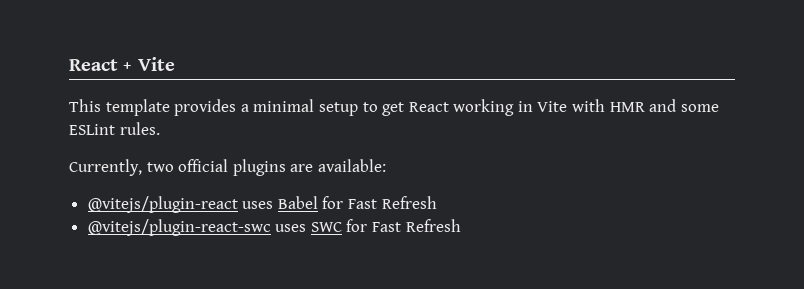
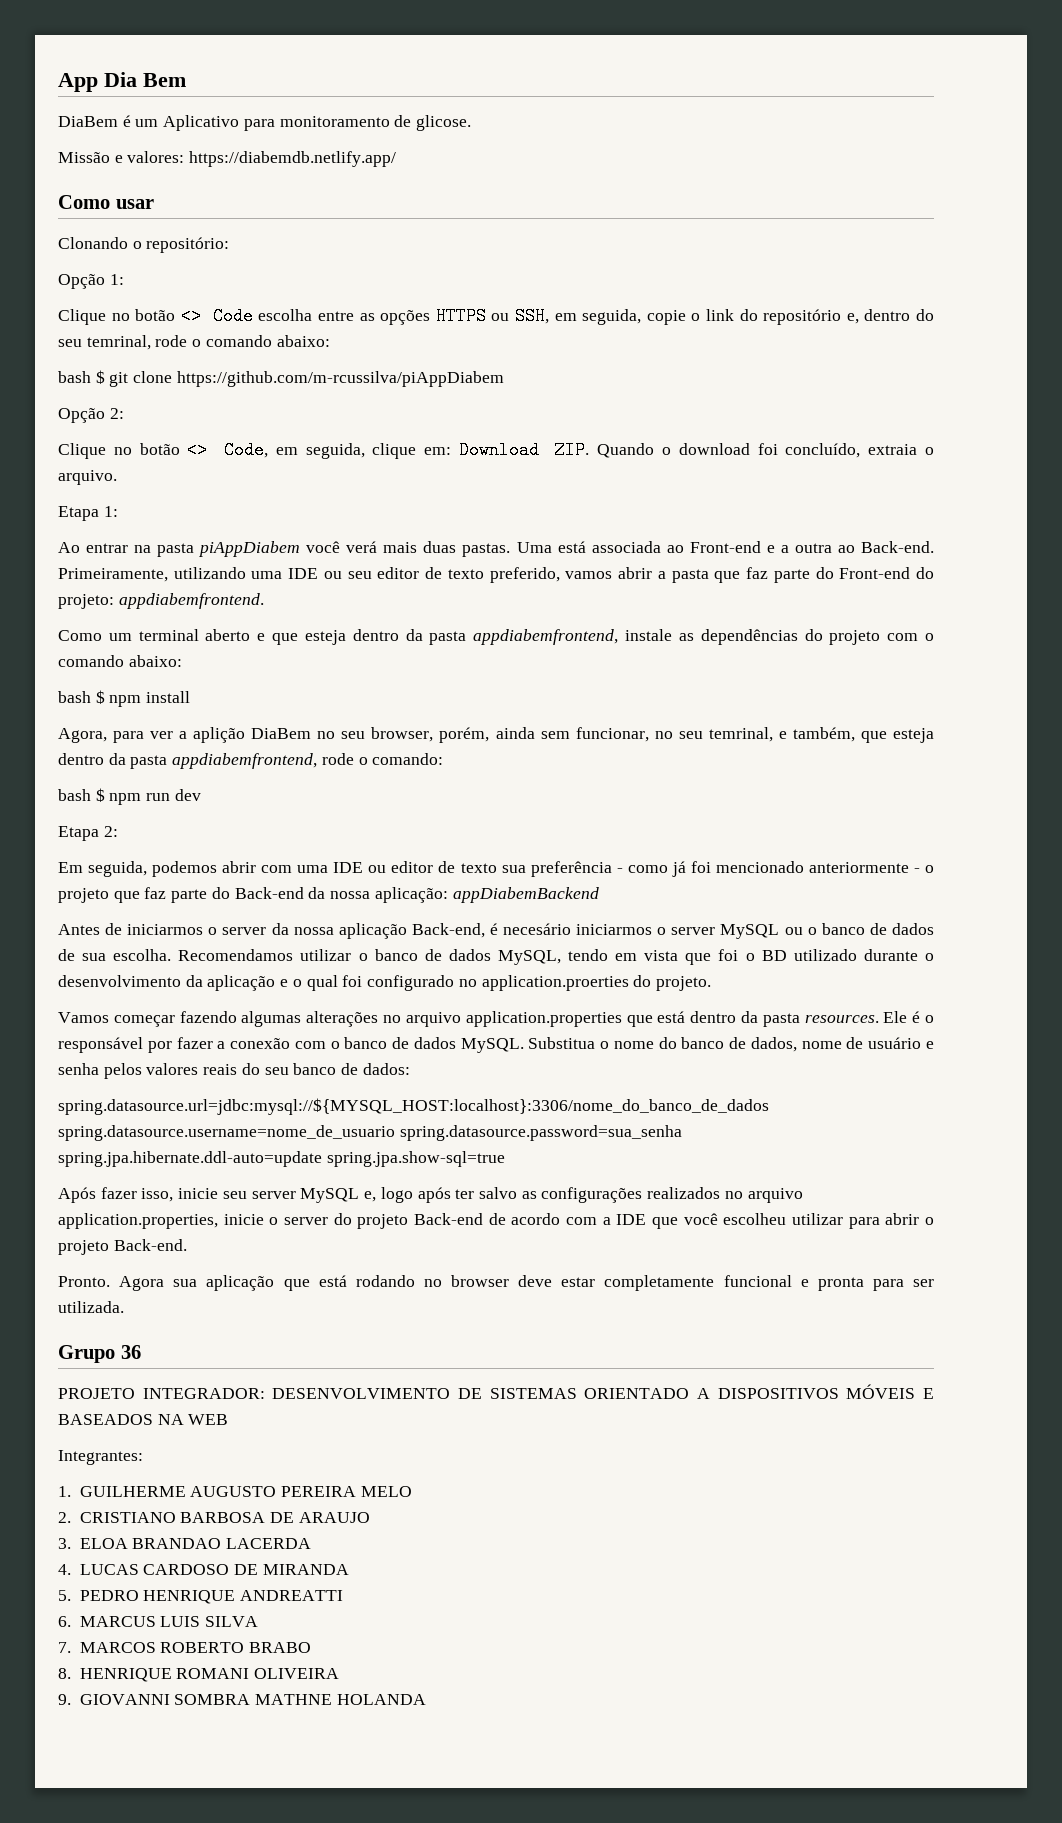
- React + Vite
- This template provides a minimal setup to get React working in Vite with HMR and some ESLint rules.
- Currently, two official plugins are available:
- @vitejs/plugin-react uses Babel for Fast Refresh
- @vitejs/plugin-react-swc uses SWC for Fast Refresh
+ App Dia Bem
+ DiaBem é um Aplicativo para monitoramento de glicose.
+ Missão e valores: https://diabemdb.netlify.app/
+ Como usar
+ Clonando o repositório:
+ Opção 1:
+ Clique no botão <> Code escolha entre as opções HTTPS ou SSH, em seguida, copie o link do repositório e, dentro do seu temrinal, rode o comando abaixo:
+ bash $ git clone https://github.com/m-rcussilva/piAppDiabem
+ Opção 2:
+ Clique no botão <> Code, em seguida, clique em: Download ZIP. Quando o download foi concluído, extraia o arquivo.
+ Etapa 1:
+ Ao entrar na pasta piAppDiabem você verá mais duas pastas. Uma está associada ao Front-end e a outra ao Back-end. Primeiramente, utilizando uma IDE ou seu editor de texto preferido, vamos abrir a pasta que faz parte do Front-end do projeto: appdiabemfrontend.
+ Como um terminal aberto e que esteja dentro da pasta appdiabemfrontend, instale as dependências do projeto com o comando abaixo:
+ bash $ npm install
+ Agora, para ver a aplição DiaBem no seu browser, porém, ainda sem funcionar, no seu temrinal, e também, que esteja dentro da pasta appdiabemfrontend, rode o comando:
+ bash $ npm run dev
+ Etapa 2:
+ Em seguida, podemos abrir com uma IDE ou editor de texto sua preferência - como já foi mencionado anteriormente - o projeto que faz parte do Back-end da nossa aplicação: appDiabemBackend
+ Antes de iniciarmos o server da nossa aplicação Back-end, é necesário iniciarmos o server MySQL ou o banco de dados de sua escolha. Recomendamos utilizar o banco de dados MySQL, tendo em vista que foi o BD utilizado durante o desenvolvimento da aplicação e o qual foi configurado no application.proerties do projeto.
+ Vamos começar fazendo algumas alterações no arquivo application.properties que está dentro da pasta resources. Ele é o responsável por fazer a conexão com o banco de dados MySQL. Substitua o nome do banco de dados, nome de usuário e senha pelos valores reais do seu banco de dados:
+ spring.datasource.url=jdbc:mysql://${MYSQL_HOST:localhost}:3306/nome_do_banco_de_dados spring.datasource.username=nome_de_usuario spring.datasource.password=sua_senha spring.jpa.hibernate.ddl-auto=update spring.jpa.show-sql=true
+ Após fazer isso, inicie seu server MySQL e, logo após ter salvo as configurações realizados no arquivo application.properties, inicie o server do projeto Back-end de acordo com a IDE que você escolheu utilizar para abrir o projeto Back-end.
+ Pronto. Agora sua aplicação que está rodando no browser deve estar completamente funcional e pronta para ser utilizada.
+ Grupo 36
+ PROJETO INTEGRADOR: DESENVOLVIMENTO DE SISTEMAS ORIENTADO A DISPOSITIVOS MÓVEIS E BASEADOS NA WEB
+ Integrantes:
+ 1. GUILHERME AUGUSTO PEREIRA MELO
+ 2. CRISTIANO BARBOSA DE ARAUJO
+ 3. ELOA BRANDAO LACERDA
+ 4. LUCAS CARDOSO DE MIRANDA
+ 5. PEDRO HENRIQUE ANDREATTI
+ 6. MARCUS LUIS SILVA
+ 7. MARCOS ROBERTO BRABO
+ 8. HENRIQUE ROMANI OLIVEIRA
+ 9. GIOVANNI SOMBRA MATHNE HOLANDA

